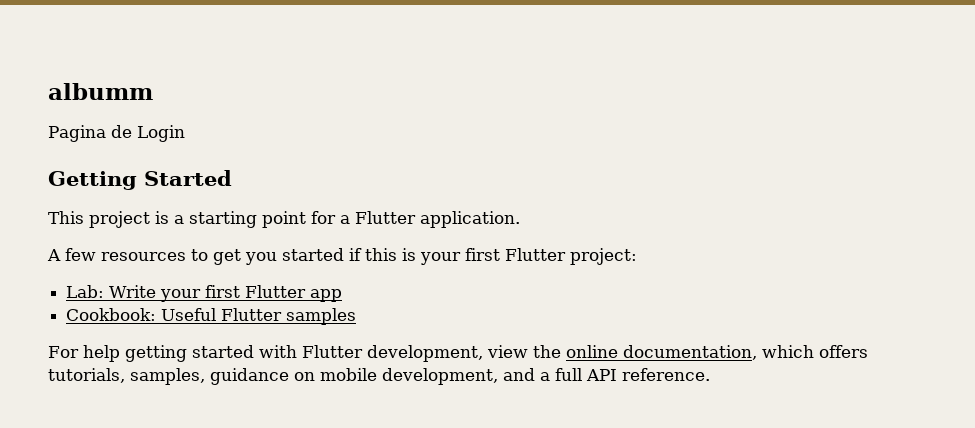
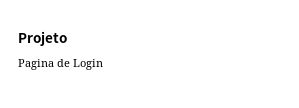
- albumm
+ Projeto
- Getting Started
- This project is a starting point for a Flutter application.
- A few resources to get you started if this is your first Flutter project:
- Lab: Write your first Flutter app
- Cookbook: Useful Flutter samples
- For help getting started with Flutter development, view the online documentation, which offers tutorials, samples, guidance on mobile development, and a full API reference.

